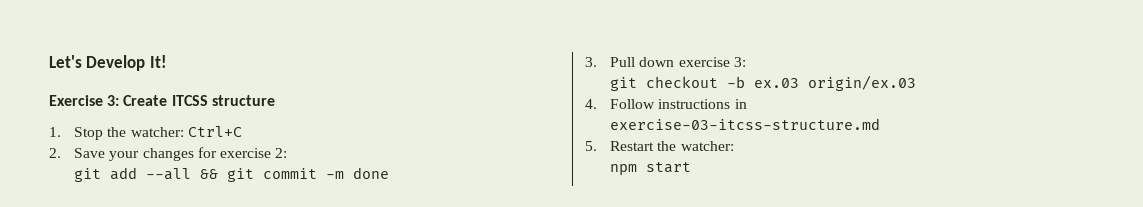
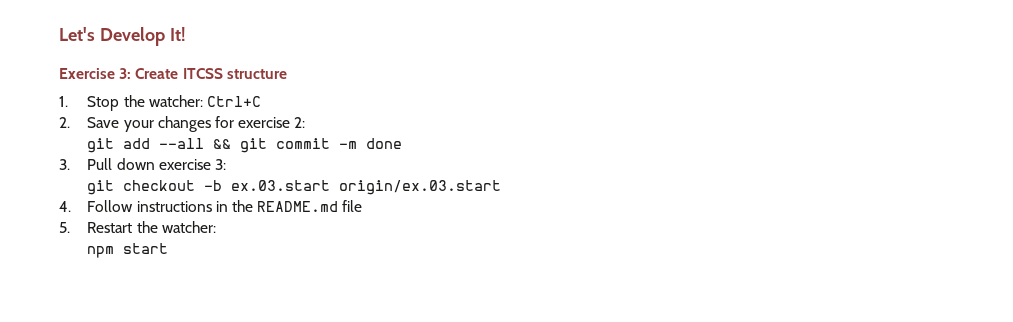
- git checkout -b ex.03 origin/ex.03
+ git checkout -b ex.03.start origin/ex.03.start
- 4. Follow instructions in
- exercise-03-itcss-structure.md
+ 4. Follow instructions in the README.md file

